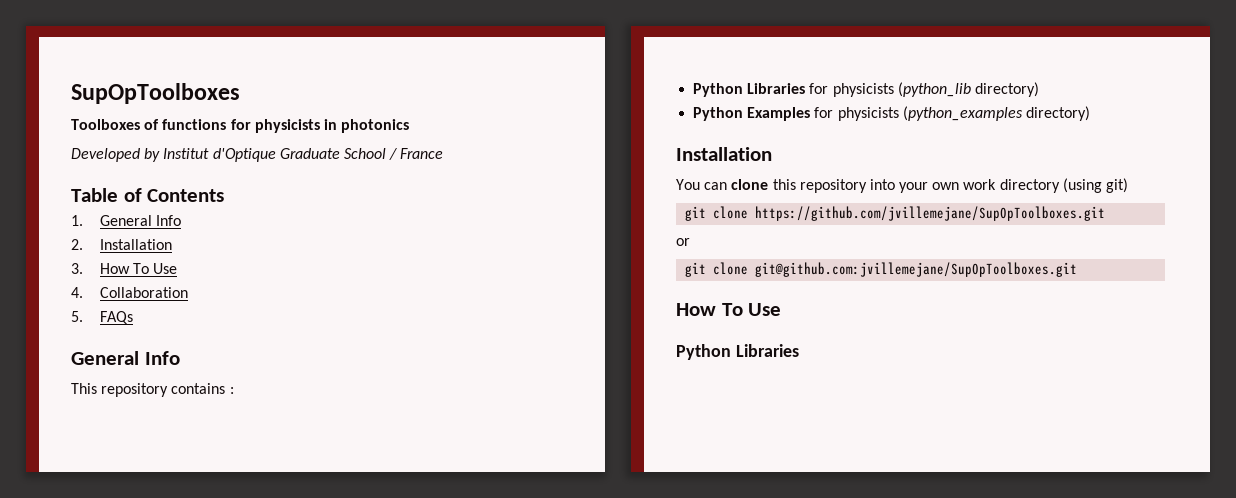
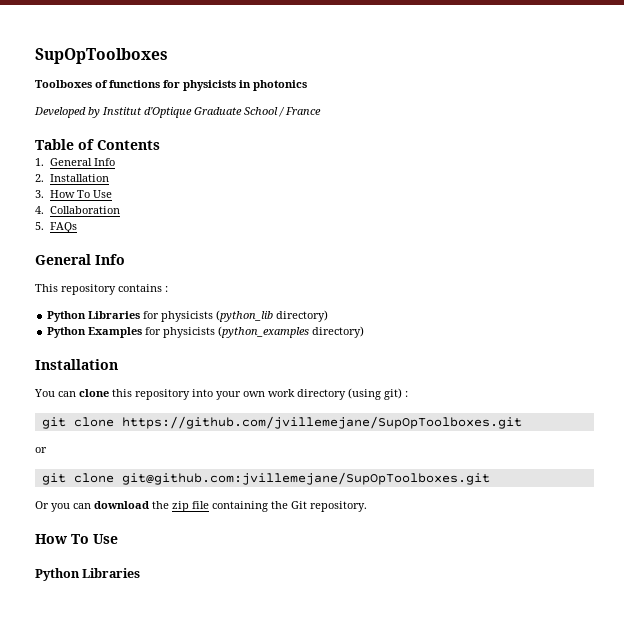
- You can clone this repository into your own work directory (using git)
+ You can clone this repository into your own work directory (using git) :
+ Or you can download the zip file containing the Git repository.

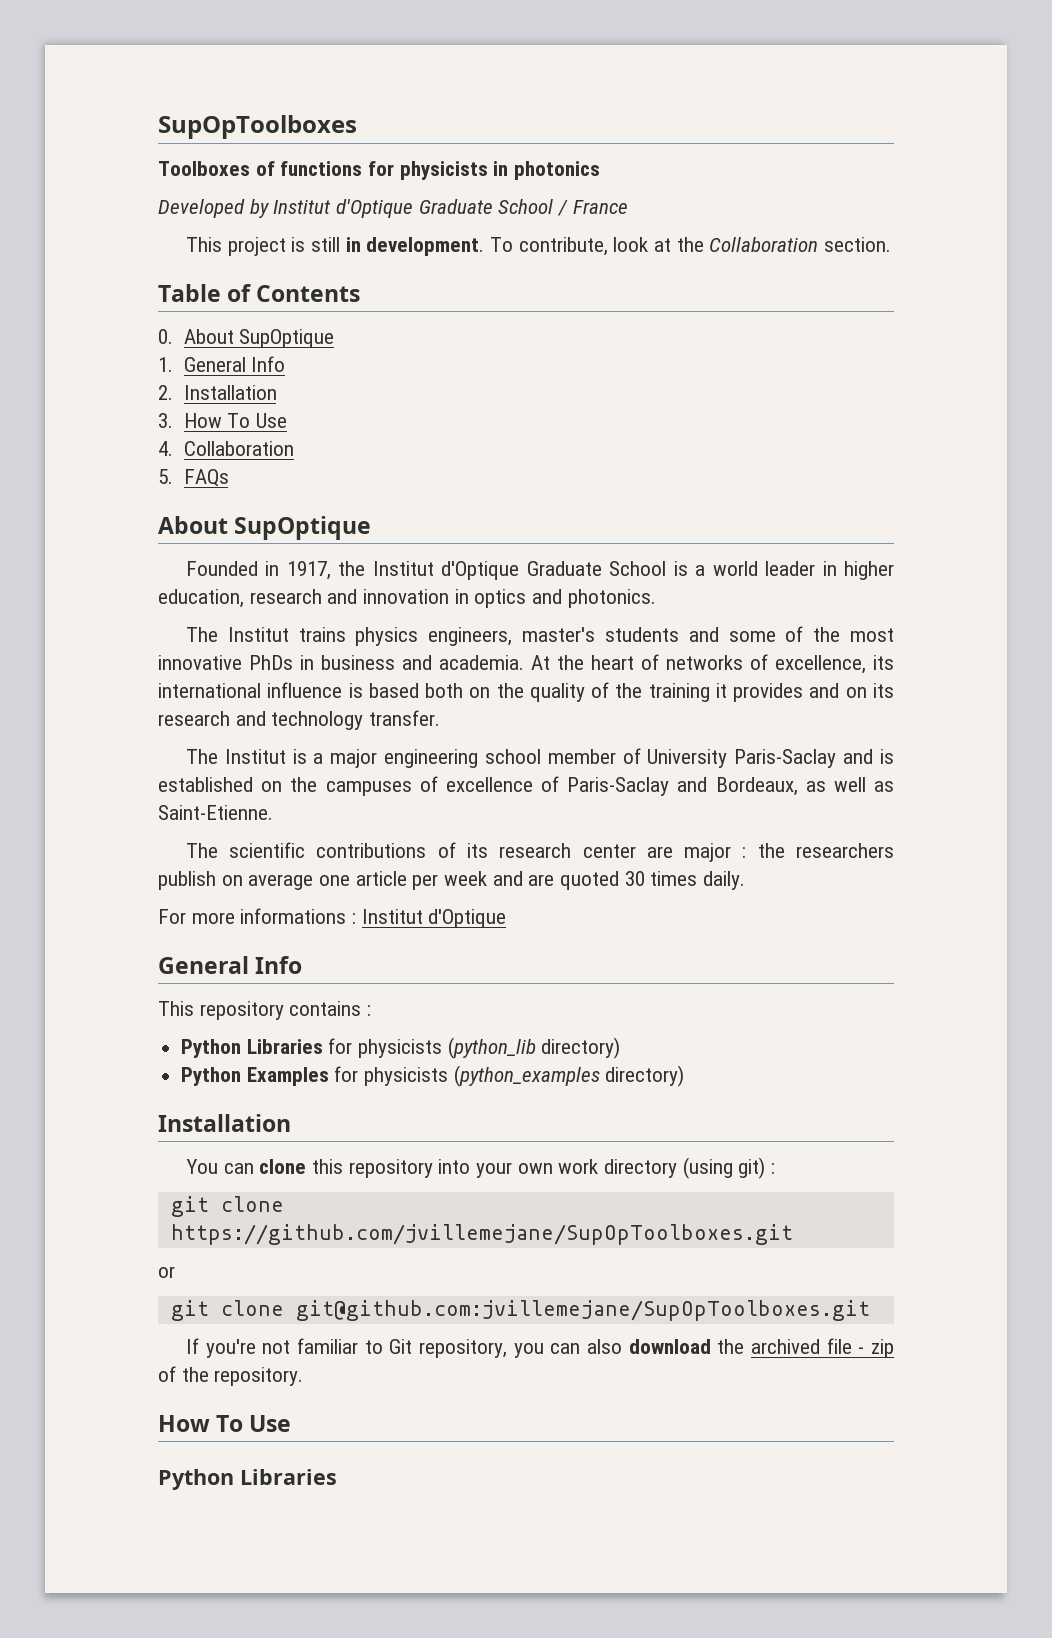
+ This project is still in development. To contribute, look at the Collaboration section.
+ 0. About SupOptique
  5. FAQs
+ About SupOptique
+ Founded in 1917, the Institut d'Optique Graduate School is a world leader in higher education, research and innovation in optics and photonics.
+ The Institut trains physics engineers, master's students and some of the most innovative PhDs in business and academia. At the heart of networks of excellence, its international influence is based both on the quality of the training it provides and on its research and technology transfer.
+ The Institut is a major engineering school member of University Paris-Saclay and is established on the campuses of excellence of Paris-Saclay and Bordeaux, as well as Saint-Etienne.
+ The scientific contributions of its research center are major : the researchers publish on average one article per week and are quoted 30 times daily.
+ For more informations : Institut d'Optique
- Or you can download the zip file containing the Git repository.
+ If you're not familiar to Git repository, you can also download the archived file - zip of the repository.

